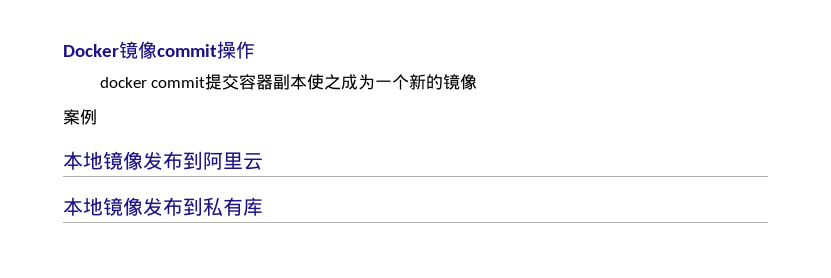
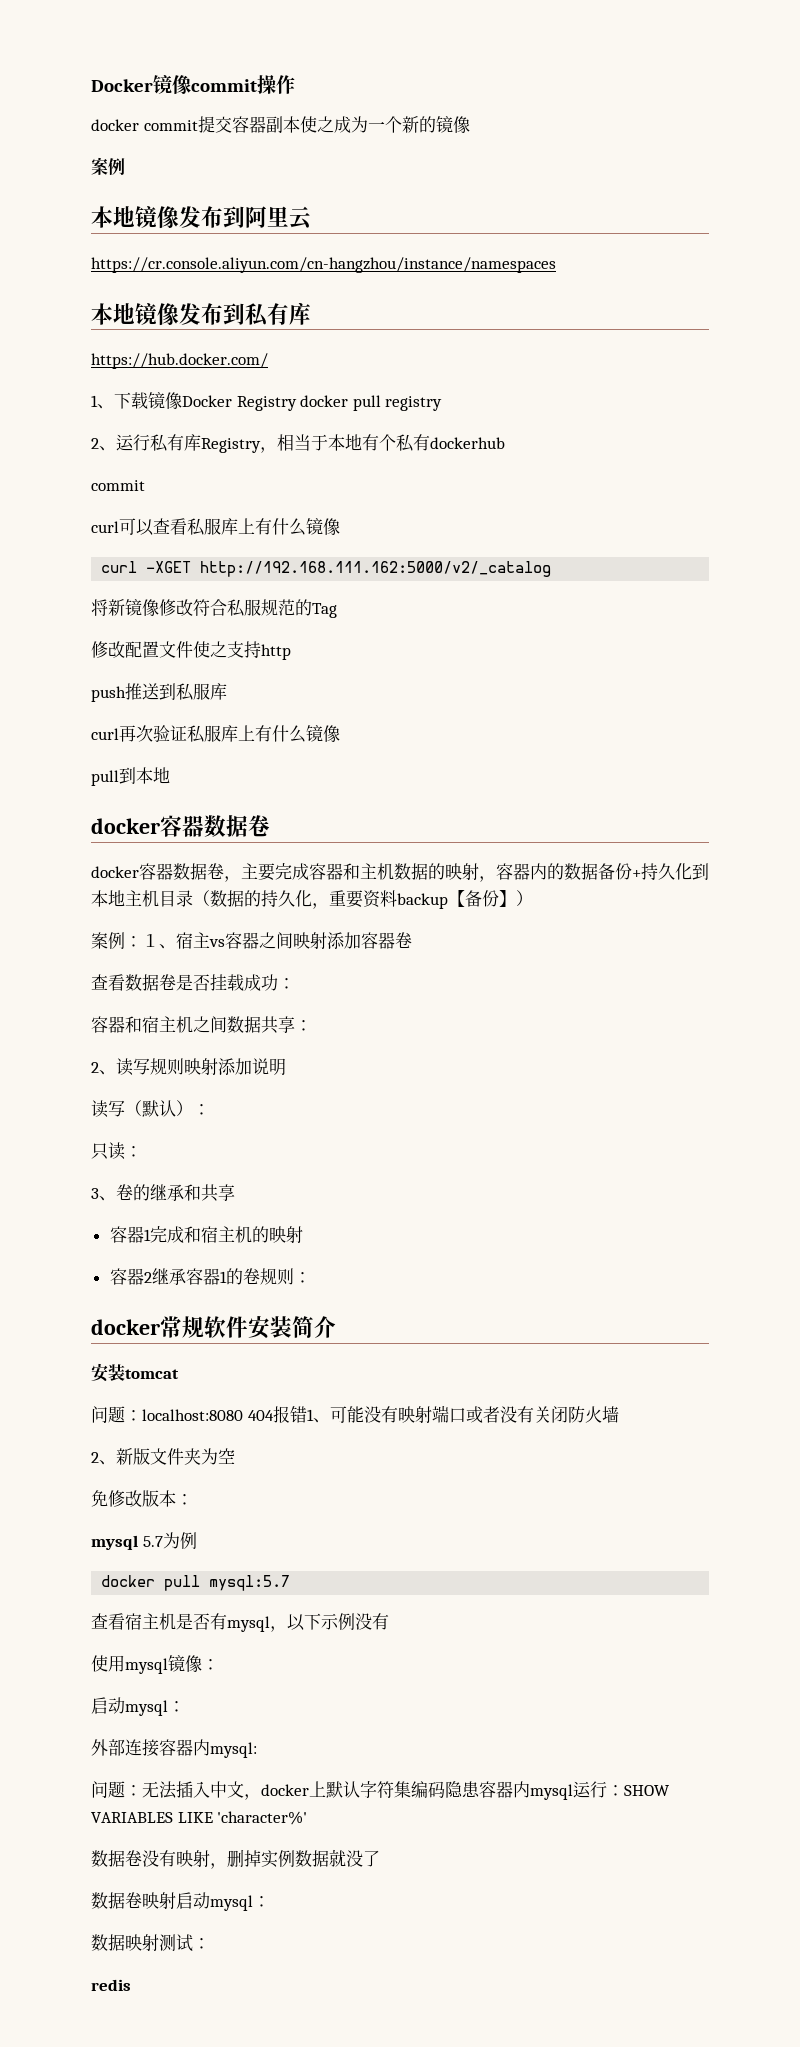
+ https://cr.console.aliyun.com/cn-hangzhou/instance/namespaces
+ https://hub.docker.com/
+ 1、下载镜像Docker Registry docker pull registry
+ 2、运行私有库Registry，相当于本地有个私有dockerhub
+ commit
+ curl可以查看私服库上有什么镜像
+ curl -XGET http://192.168.111.162:5000/v2/_catalog
+ 将新镜像修改符合私服规范的Tag
+ 修改配置文件使之支持http
+ push推送到私服库
+ curl再次验证私服库上有什么镜像
+ pull到本地
+ docker容器数据卷
+ docker容器数据卷，主要完成容器和主机数据的映射，容器内的数据备份+持久化到本地主机目录（数据的持久化，重要资料backup【备份】）
+ 案例：１、宿主vs容器之间映射添加容器卷
+ 查看数据卷是否挂载成功：
+ 容器和宿主机之间数据共享：
+ 2、读写规则映射添加说明
+ 读写（默认）：
+ 只读：
+ 3、卷的继承和共享
+ 容器1完成和宿主机的映射
+ 容器2继承容器1的卷规则：
+ docker常规软件安装简介
+ 安装tomcat
+ 问题：localhost:8080 404报错1、可能没有映射端口或者没有关闭防火墙
+ 2、新版文件夹为空
+ 免修改版本：
+ mysql 5.7为例
+ docker pull mysql:5.7
+ 查看宿主机是否有mysql，以下示例没有
+ 使用mysql镜像：
+ 启动mysql：
+ 外部连接容器内mysql:
+ 问题：无法插入中文，docker上默认字符集编码隐患容器内mysql运行：SHOW VARIABLES LIKE 'character%'
+ 数据卷没有映射，删掉实例数据就没了
+ 数据卷映射启动mysql：
+ 数据映射测试：
+ redis

